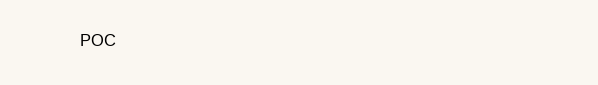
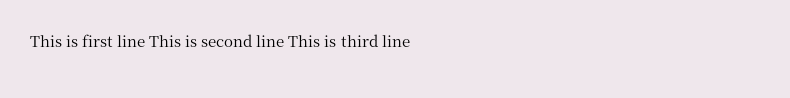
- POC
+ This is first line This is second line This is third line

